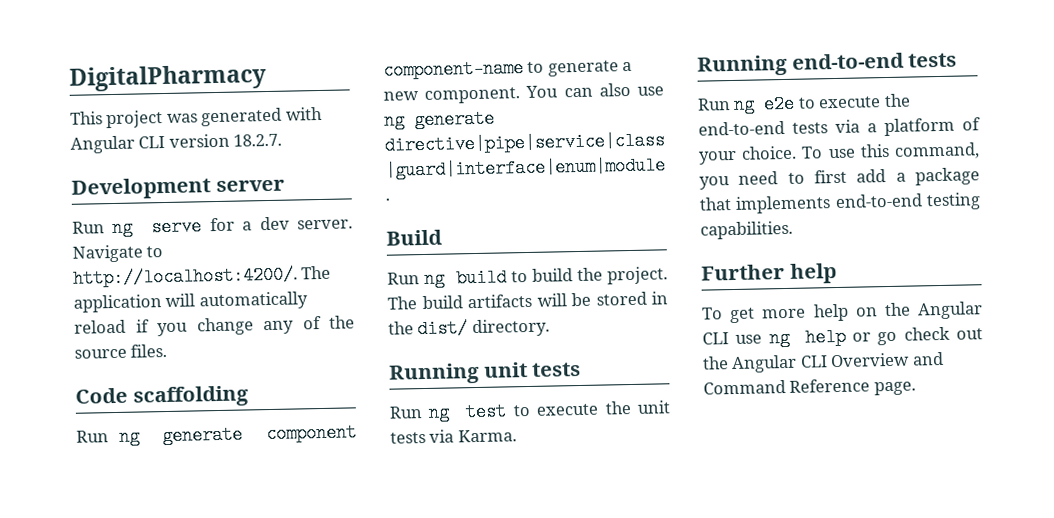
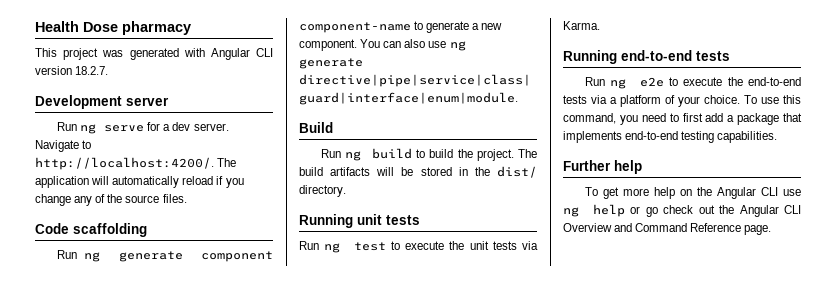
- DigitalPharmacy
+ Health Dose pharmacy

